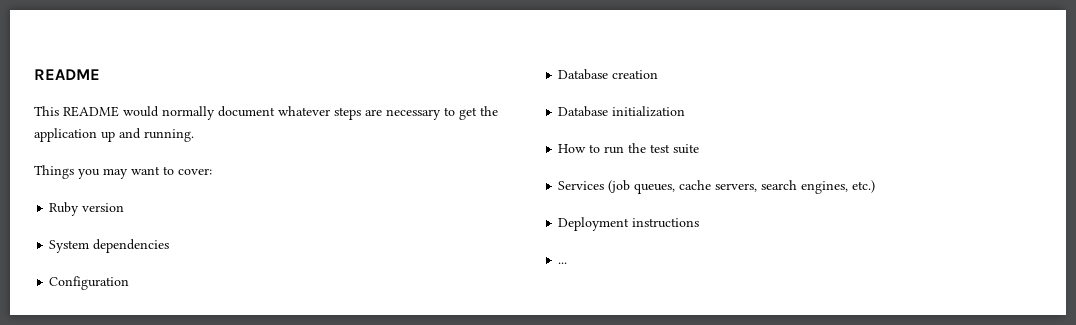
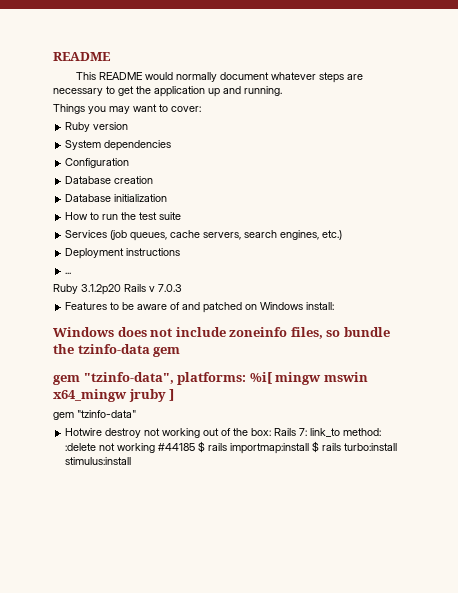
+ Ruby 3.1.2p20 Rails v 7.0.3
+ Features to be aware of and patched on Windows install:
+ Windows does not include zoneinfo files, so bundle the tzinfo-data gem
+ gem "tzinfo-data", platforms: %i[ mingw mswin x64_mingw jruby ]
+ gem "tzinfo-data"
+ Hotwire destroy not working out of the box: Rails 7: link_to method: :delete not working #44185 $ rails importmap:install $ rails turbo:install stimulus:install

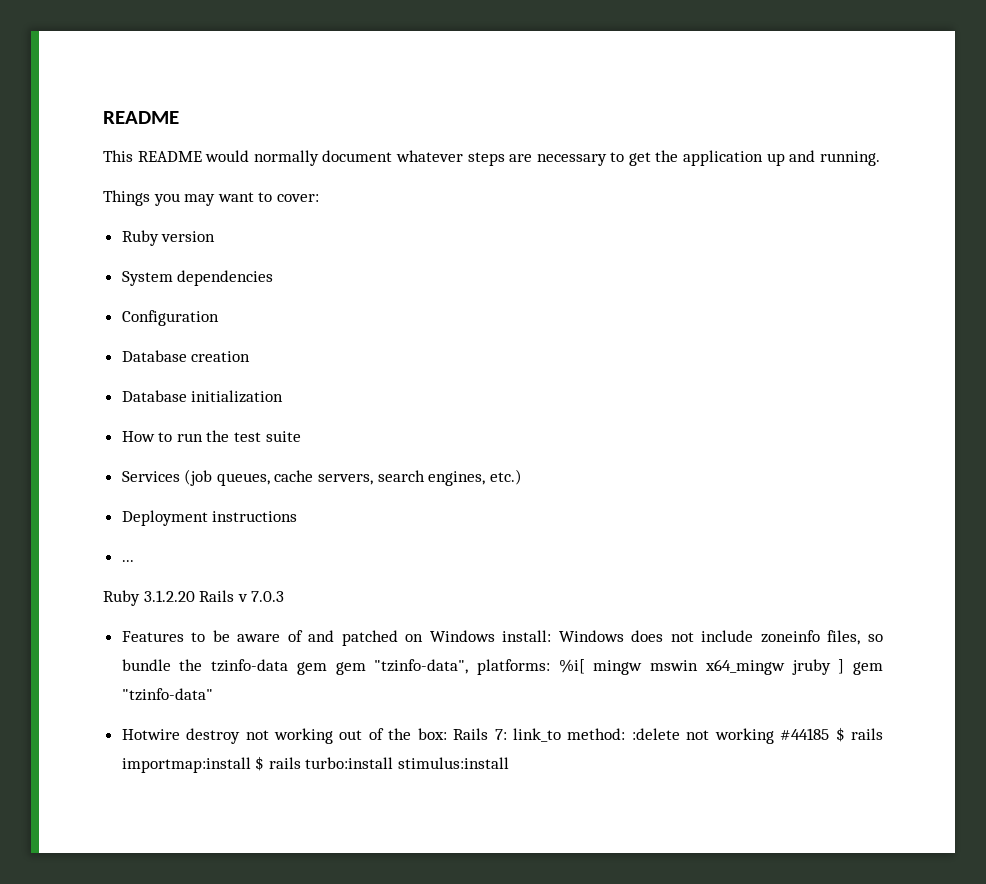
- Ruby 3.1.2p20 Rails v 7.0.3
+ Ruby 3.1.2.20 Rails v 7.0.3
- Features to be aware of and patched on Windows install:
- Windows does not include zoneinfo files, so bundle the tzinfo-data gem
- gem "tzinfo-data", platforms: %i[ mingw mswin x64_mingw jruby ]
- gem "tzinfo-data"
+ Features to be aware of and patched on Windows install: Windows does not include zoneinfo files, so bundle the tzinfo-data gem gem "tzinfo-data", platforms: %i[ mingw mswin x64_mingw jruby ] gem "tzinfo-data"

